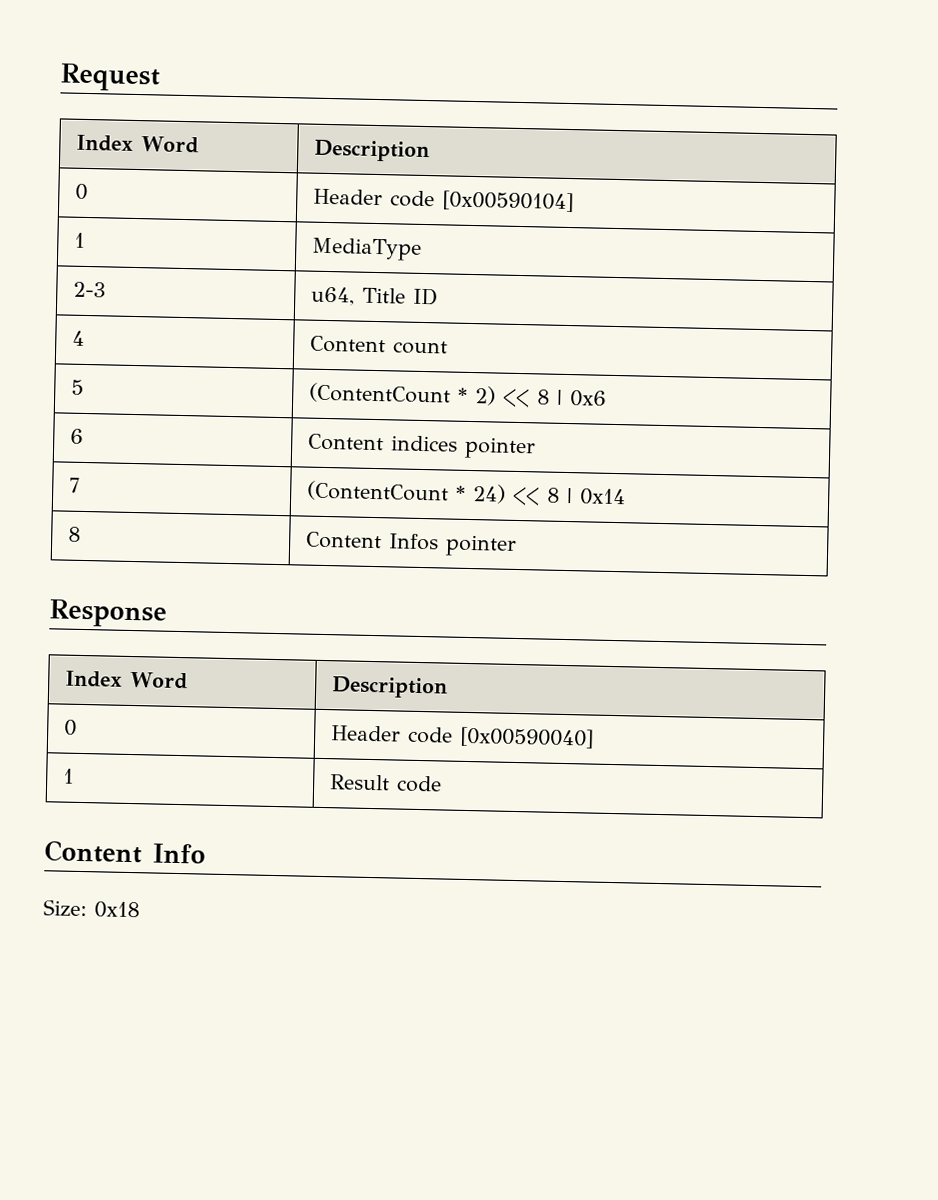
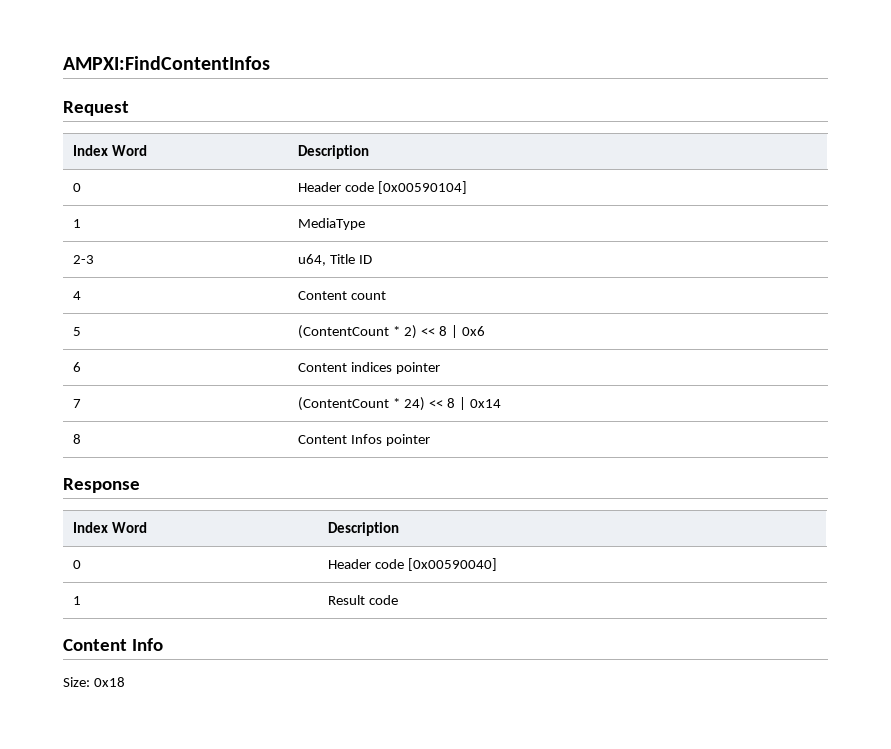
+ AMPXI:FindContentInfos

